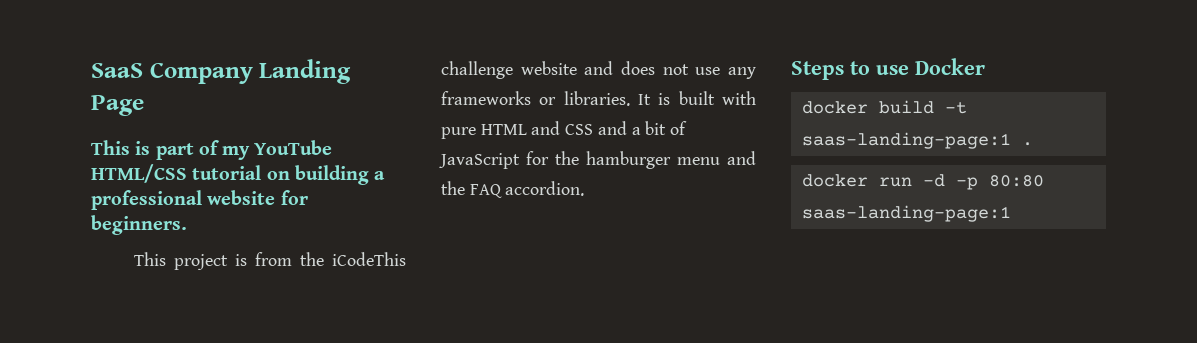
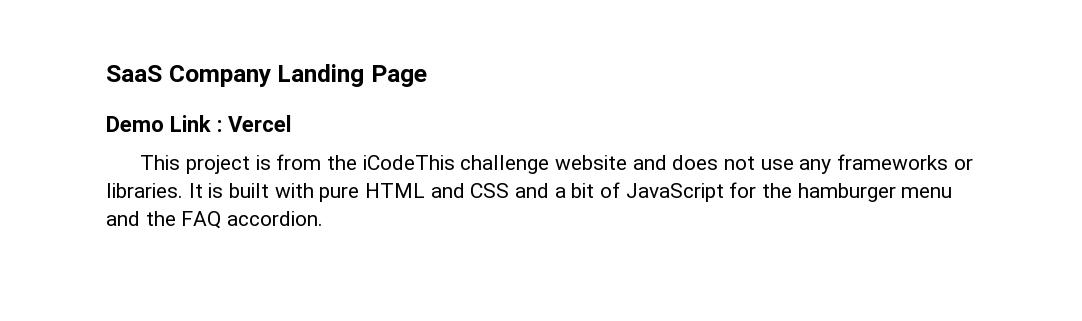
- This is part of my YouTube HTML/CSS tutorial on building a professional website for beginners.
+ Demo Link : Vercel
- Steps to use Docker
- docker build -t saas-landing-page:1 .
- docker run -d -p 80:80 saas-landing-page:1

